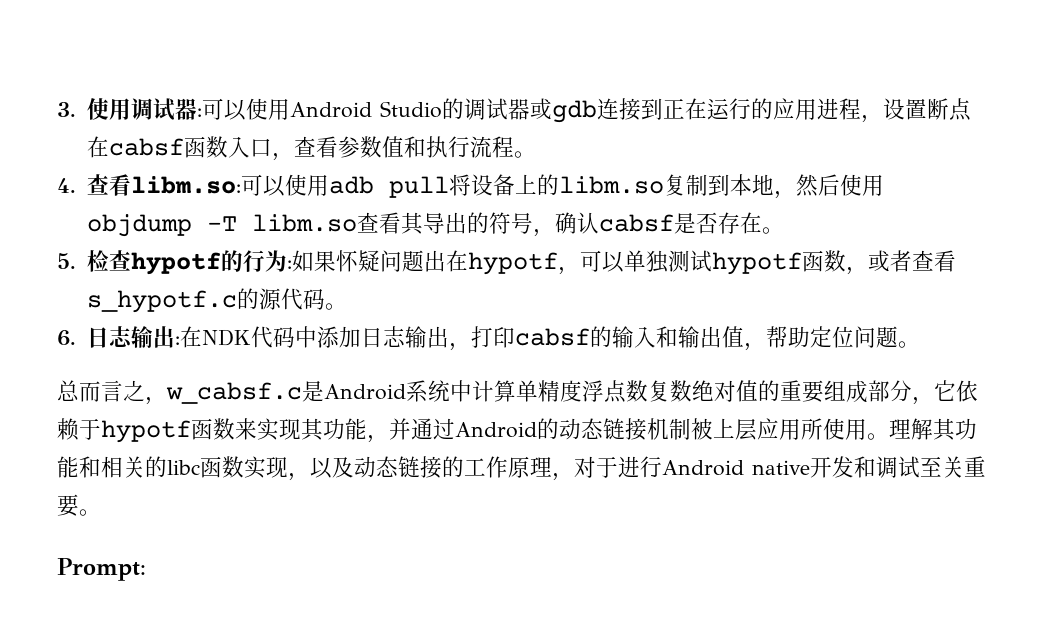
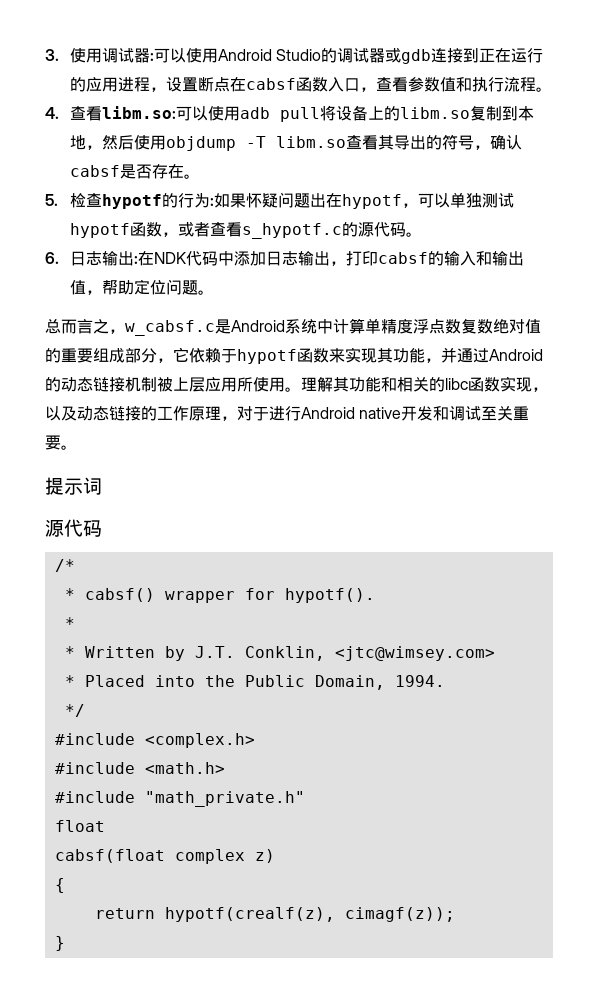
- Prompt:
+ 提示词
+ 源代码
+ /*
+ * cabsf() wrapper for hypotf().
+ *
+ * Written by J.T. Conklin, <jtc@wimsey.com>
+ * Placed into the Public Domain, 1994.
+ */
+ #include <complex.h>
+ #include <math.h>
+ #include "math_private.h"
+ float
+ cabsf(float complex z)
+ {
+ return hypotf(crealf(z), cimagf(z));
+ }

